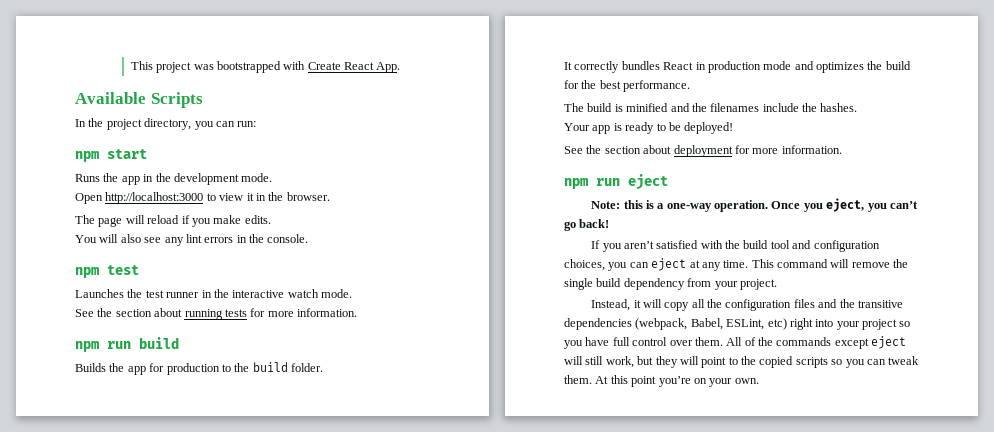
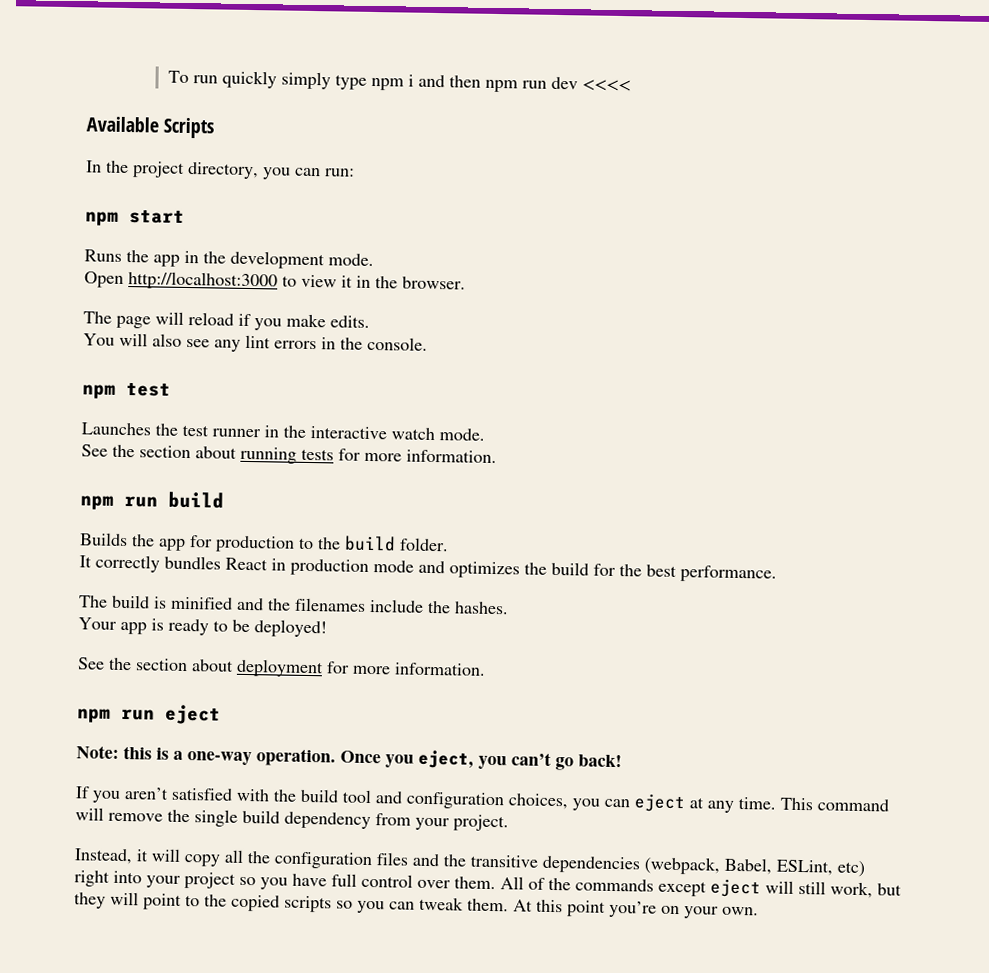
- This project was bootstrapped with Create React App.
+ To run quickly simply type npm i and then npm run dev <<<<

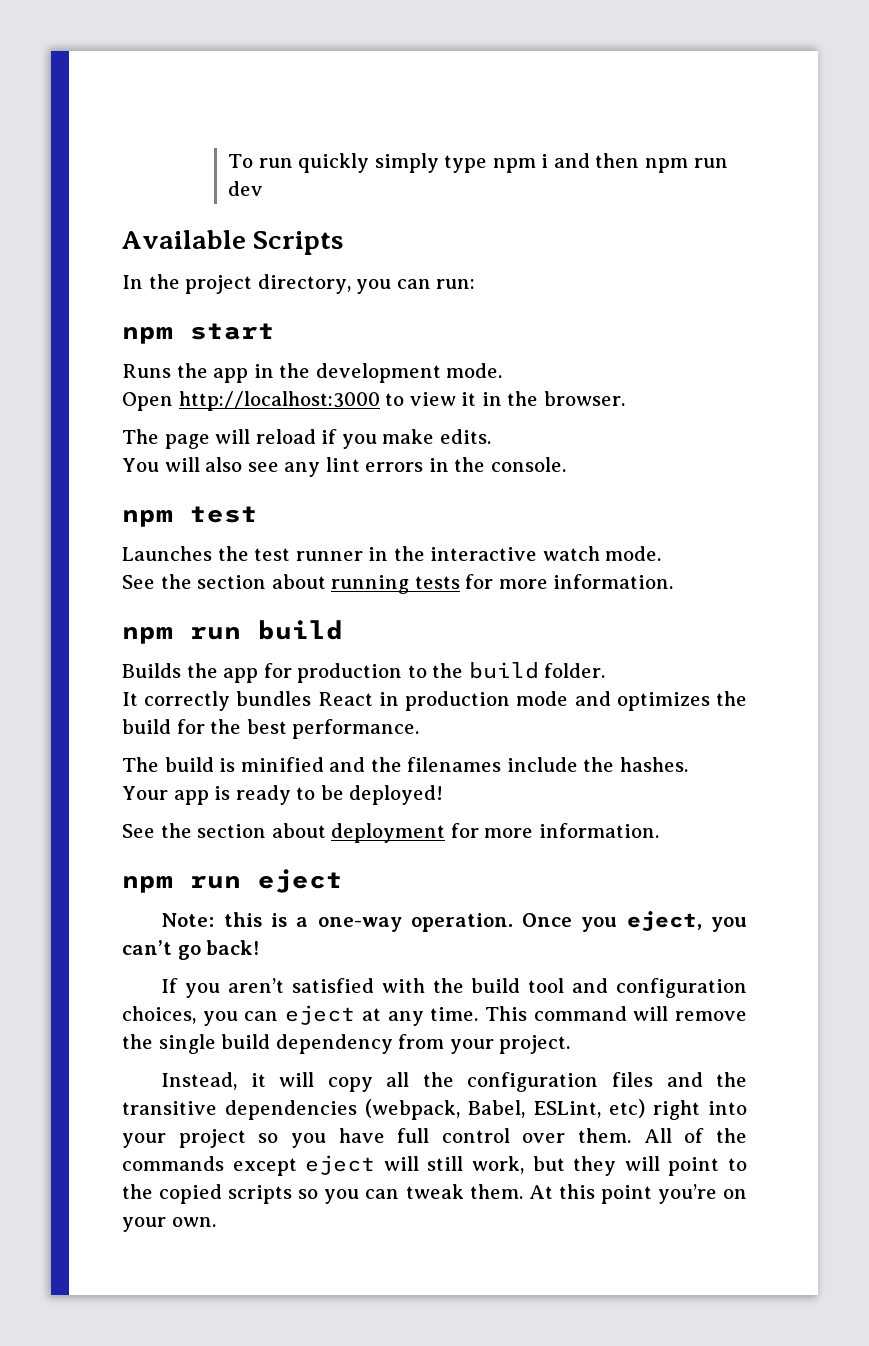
- To run quickly simply type npm i and then npm run dev <<<<
+ To run quickly simply type npm i and then npm run dev

